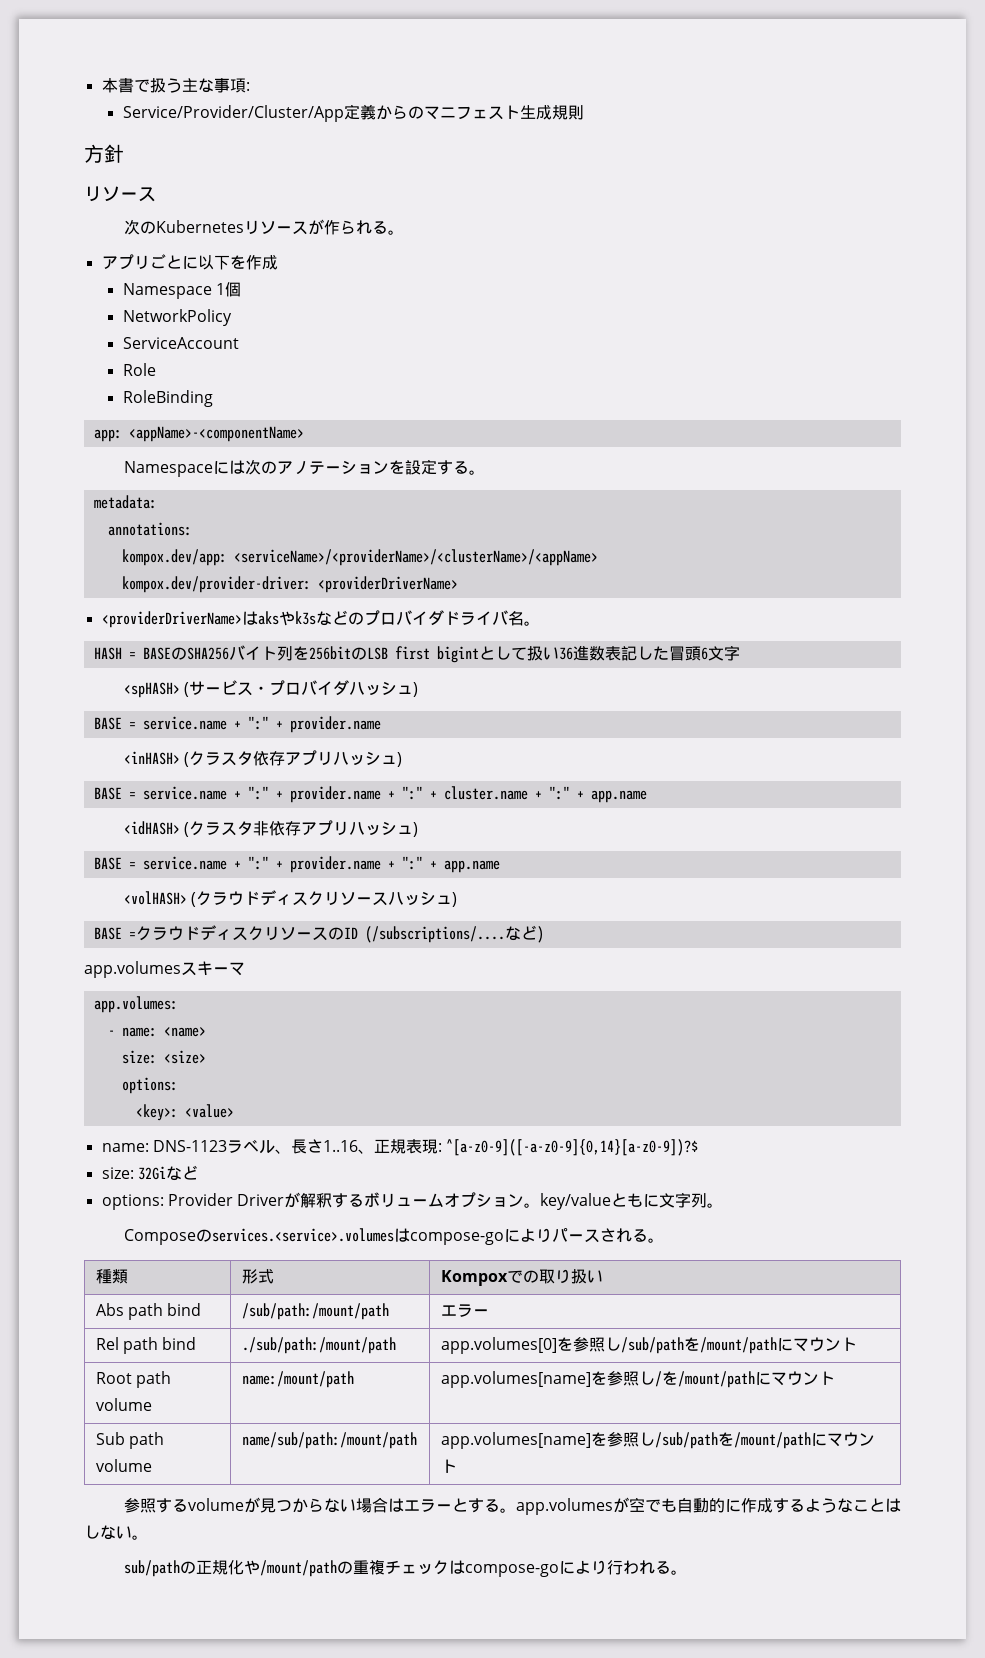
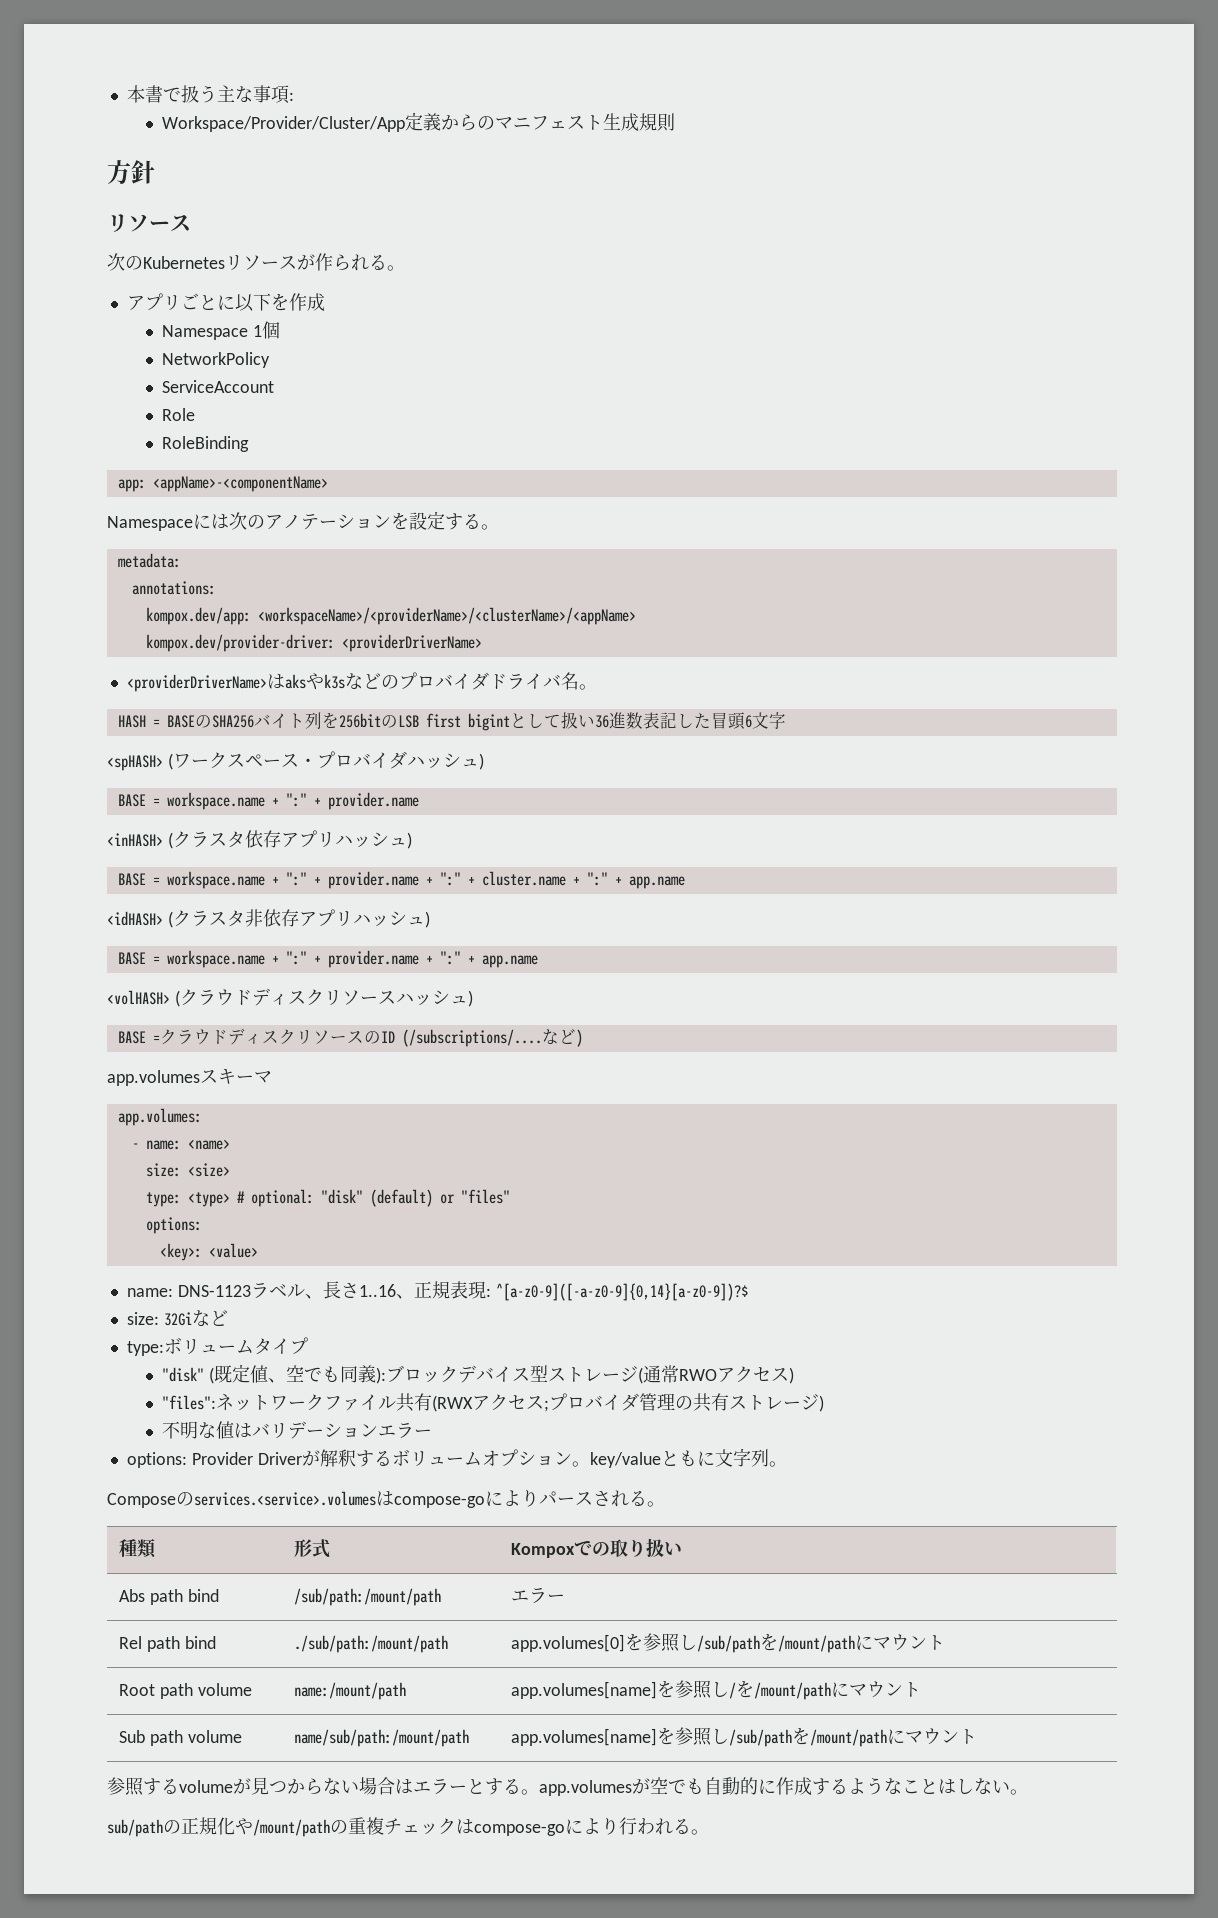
- Service/Provider/Cluster/App定義からのマニフェスト生成規則
+ Workspace/Provider/Cluster/App定義からのマニフェスト生成規則
- kompox.dev/app: <serviceName>/<providerName>/<clusterName>/<appName>
+ kompox.dev/app: <workspaceName>/<providerName>/<clusterName>/<appName>
- <spHASH> (サービス・プロバイダハッシュ)
- BASE = service.name + ":" + provider.name
+ <spHASH> (ワークスペース・プロバイダハッシュ)
+ BASE = workspace.name + ":" + provider.name
- BASE = service.name + ":" + provider.name + ":" + cluster.name + ":" + app.name
+ BASE = workspace.name + ":" + provider.name + ":" + cluster.name + ":" + app.name
- BASE = service.name + ":" + provider.name + ":" + app.name
+ BASE = workspace.name + ":" + provider.name + ":" + app.name
+ type: <type> # optional: "disk" (default) or "files"
+ type:ボリュームタイプ
+ "disk" (既定値、空でも同義):ブロックデバイス型ストレージ(通常RWOアクセス)
+ "files":ネットワークファイル共有(RWXアクセス;プロバイダ管理の共有ストレージ)
+ 不明な値はバリデーションエラー

